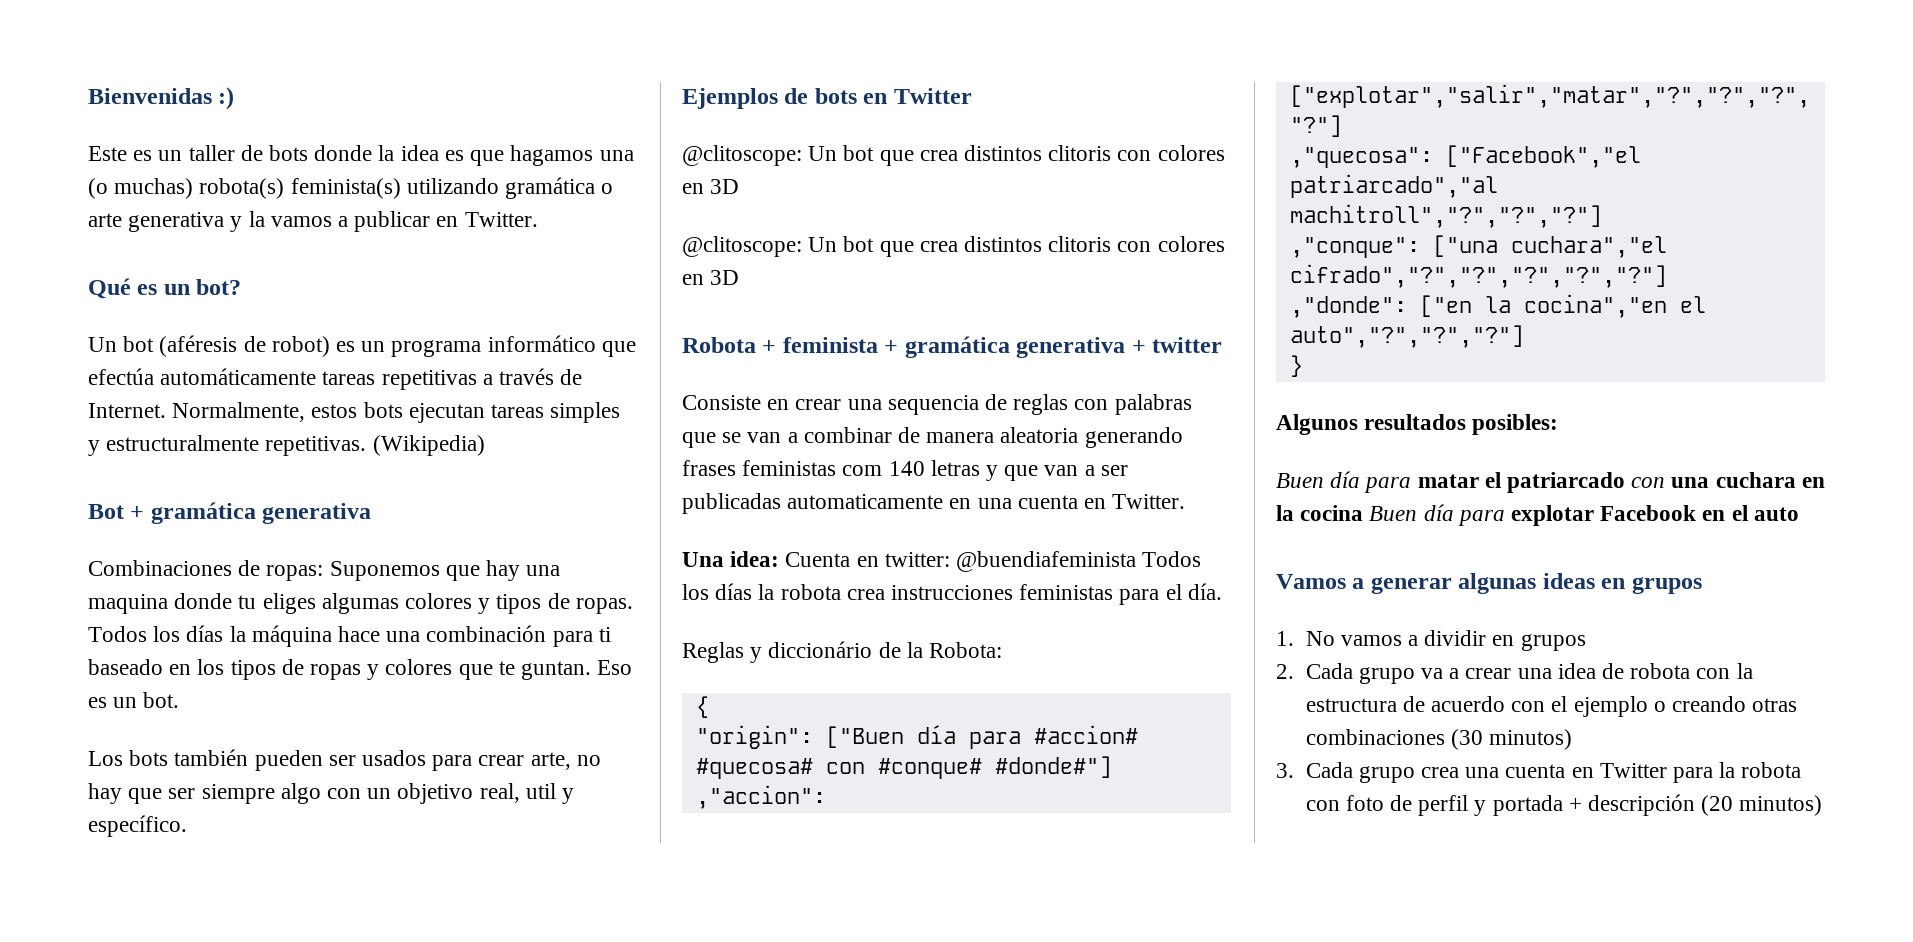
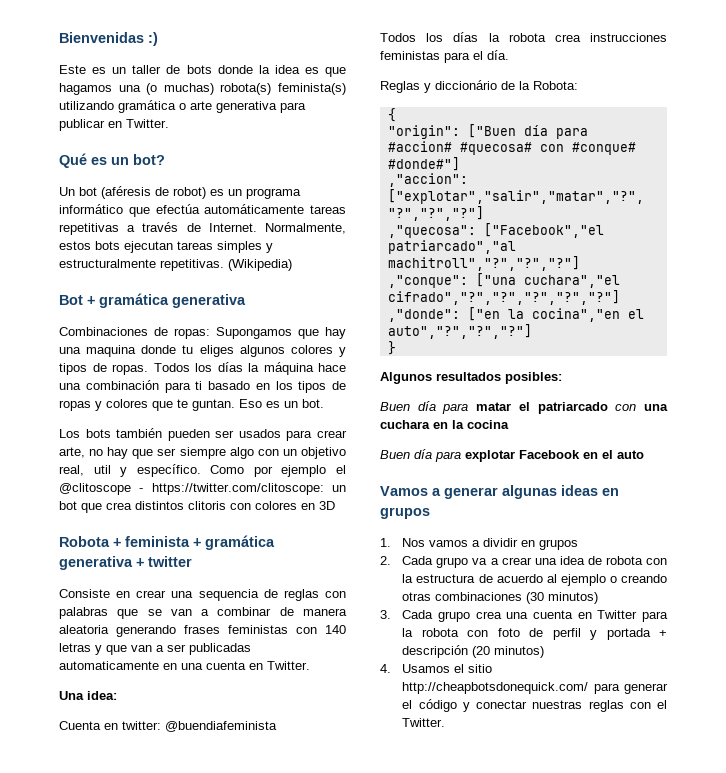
- Este es un taller de bots donde la idea es que hagamos una (o muchas) robota(s) feminista(s) utilizando gramática o arte generativa y la vamos a publicar en Twitter.
+ Este es un taller de bots donde la idea es que hagamos una (o muchas) robota(s) feminista(s) utilizando gramática o arte generativa para publicar en Twitter.
- Combinaciones de ropas: Suponemos que hay una maquina donde tu eliges algumas colores y tipos de ropas.
+ Combinaciones de ropas: Supongamos que hay una maquina donde tu eliges algunos colores y tipos de ropas.
- Todos los días la máquina hace una combinación para ti baseado en los tipos de ropas y colores que te guntan.
+ Todos los días la máquina hace una combinación para ti basado en los tipos de ropas y colores que te guntan.
- Los bots también pueden ser usados para crear arte, no hay que ser siempre algo con un objetivo real, util y específico.
- Ejemplos de bots en Twitter
- @clitoscope: Un bot que crea distintos clitoris con colores en 3D
- @clitoscope: Un bot que crea distintos clitoris con colores en 3D
+ Los bots también pueden ser usados para crear arte, no hay que ser siempre algo con un objetivo real, util y específico. Como por ejemplo el @clitoscope - https://twitter.com/clitoscope: un bot que crea distintos clitoris con colores en 3D
- Consiste en crear una sequencia de reglas con palabras que se van a combinar de manera aleatoria generando frases feministas com 140 letras y que van a ser publicadas automaticamente en una cuenta en Twitter.
+ Consiste en crear una sequencia de reglas con palabras que se van a combinar de manera aleatoria generando frases feministas con 140 letras y que van a ser publicadas automaticamente en una cuenta en Twitter.
- Una idea: Cuenta en twitter: @buendiafeminista Todos los días la robota crea instrucciones feministas para el día.
+ Una idea:
+ Cuenta en twitter: @buendiafeminista
+ Todos los días la robota crea instrucciones feministas para el día.
- Buen día para matar el patriarcado con una cuchara en la cocina Buen día para explotar Facebook en el auto
+ Buen día para matar el patriarcado con una cuchara en la cocina
+ Buen día para explotar Facebook en el auto
- 1. No vamos a dividir en grupos
+ 1. Nos vamos a dividir en grupos
- 2. Cada grupo va a crear una idea de robota con la estructura de acuerdo con el ejemplo o creando otras combinaciones (30 minutos)
+ 2. Cada grupo va a crear una idea de robota con la estructura de acuerdo al ejemplo o creando otras combinaciones (30 minutos)
+ 4. Usamos el sitio http://cheapbotsdonequick.com/ para generar el código y conectar nuestras reglas con el Twitter.

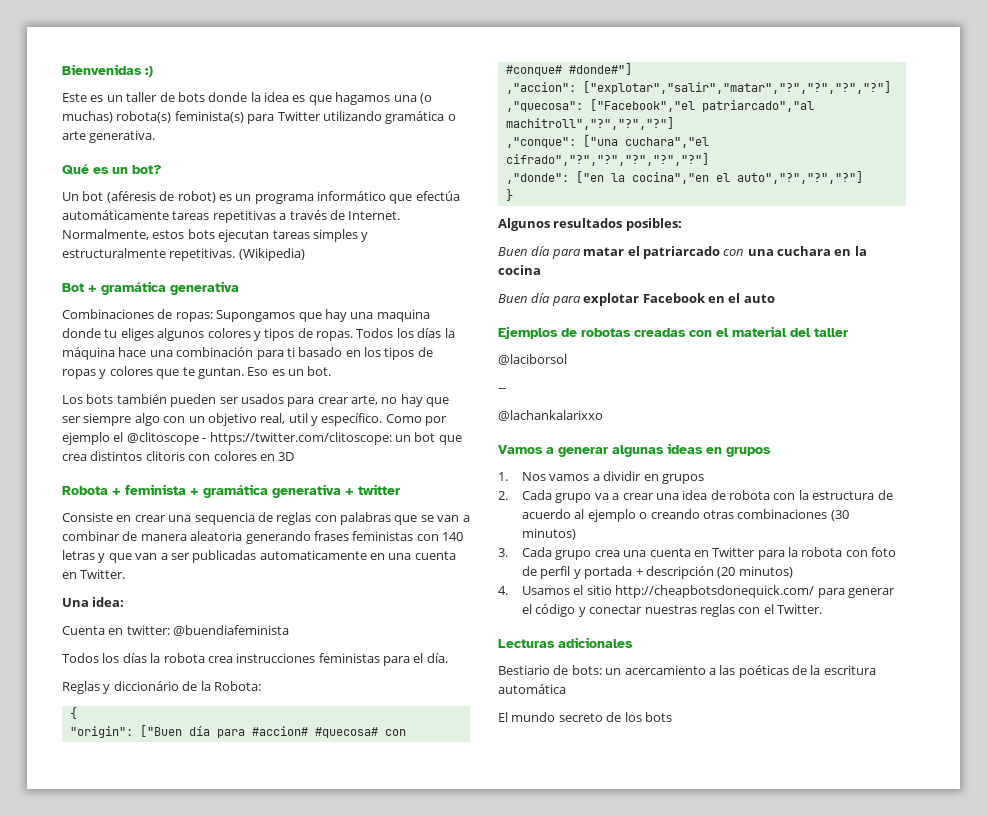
- Este es un taller de bots donde la idea es que hagamos una (o muchas) robota(s) feminista(s) utilizando gramática o arte generativa para publicar en Twitter.
+ Este es un taller de bots donde la idea es que hagamos una (o muchas) robota(s) feminista(s) para Twitter utilizando gramática o arte generativa.
+ Ejemplos de robotas creadas con el material del taller
+ @laciborsol
+ --
+ @lachankalarixxo
+ Lecturas adicionales
+ Bestiario de bots: un acercamiento a las poéticas de la escritura automática
+ El mundo secreto de los bots

